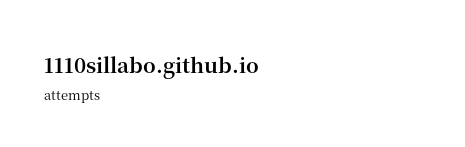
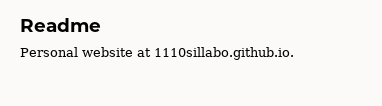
- 1110sillabo.github.io
- attempts
+ Readme
+ Personal website at 1110sillabo.github.io.

